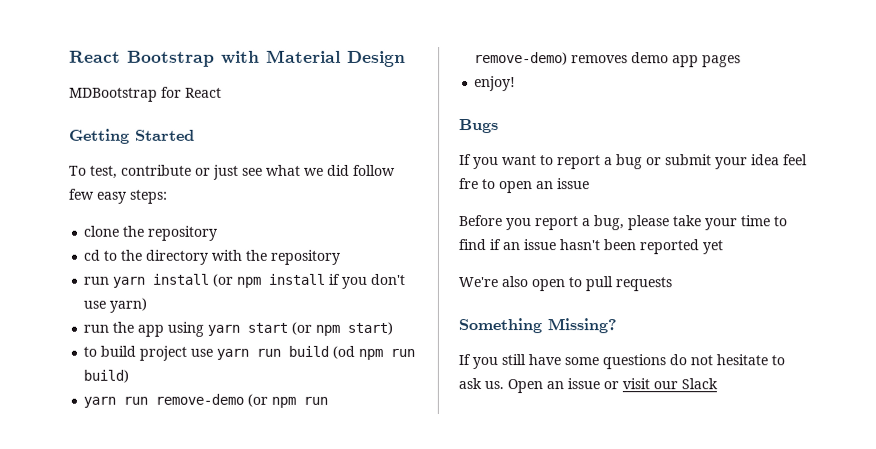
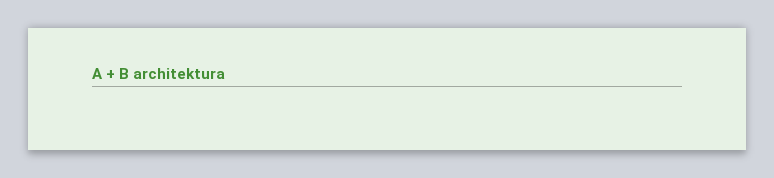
- React Bootstrap with Material Design
- MDBootstrap for React
- Getting Started
- To test, contribute or just see what we did follow few easy steps:
- clone the repository
- cd to the directory with the repository
- run yarn install (or npm install if you don't use yarn)
- run the app using yarn start (or npm start)
- to build project use yarn run build (od npm run build)
- yarn run remove-demo (or npm run remove-demo) removes demo app pages
- enjoy!
- Bugs
- If you want to report a bug or submit your idea feel fre to open an issue
- Before you report a bug, please take your time to find if an issue hasn't been reported yet
- We're also open to pull requests
- Something Missing?
- If you still have some questions do not hesitate to ask us. Open an issue or visit our Slack
+ A + B architektura

